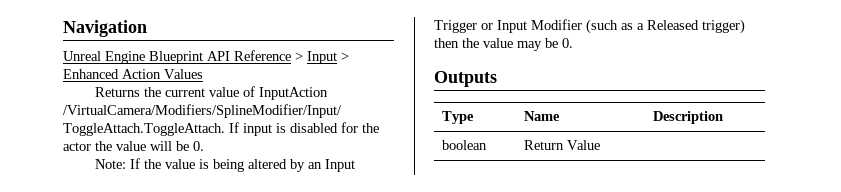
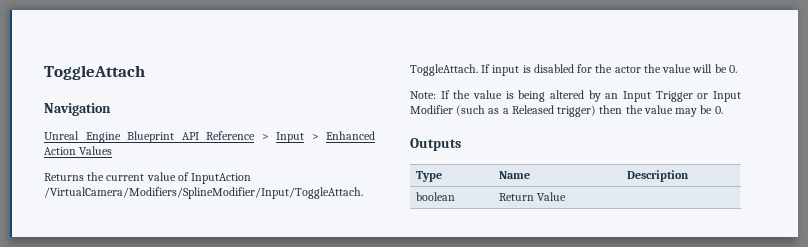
+ ToggleAttach

